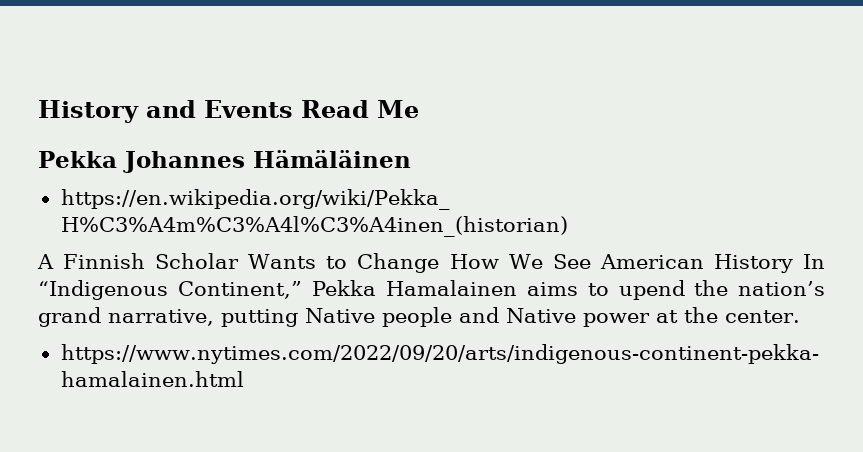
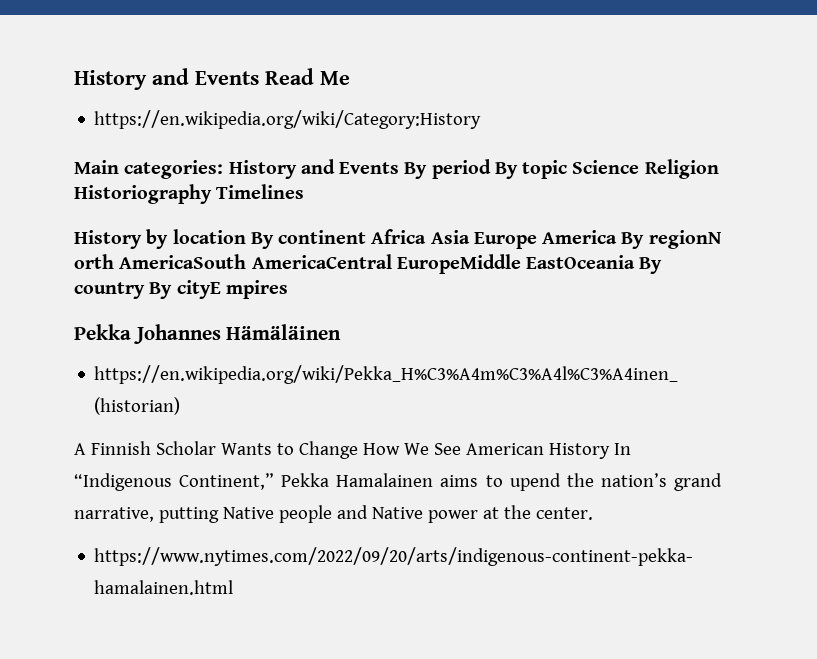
+ https://en.wikipedia.org/wiki/Category:History
+ Main categories: History and Events By period By topic Science Religion Historiography Timelines
+ History by location By continent Africa Asia Europe America By regionN orth AmericaSouth AmericaCentral EuropeMiddle EastOceania By country By cityE mpires

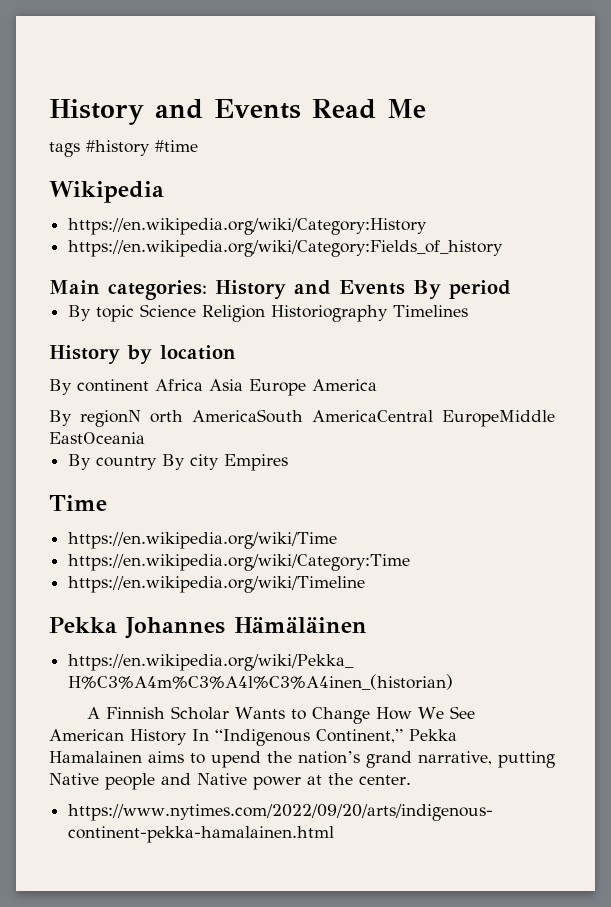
+ tags #history #time
+ Wikipedia
+ https://en.wikipedia.org/wiki/Category:Fields_of_history
- Main categories: History and Events By period By topic Science Religion Historiography Timelines
+ Main categories: History and Events By period
+ By topic Science Religion Historiography Timelines
- History by location By continent Africa Asia Europe America By regionN orth AmericaSouth AmericaCentral EuropeMiddle EastOceania By country By cityE mpires
+ History by location
+ By continent Africa Asia Europe America
+ By regionN orth AmericaSouth AmericaCentral EuropeMiddle EastOceania
+ By country By city Empires
+ Time
+ https://en.wikipedia.org/wiki/Time
+ https://en.wikipedia.org/wiki/Category:Time
+ https://en.wikipedia.org/wiki/Timeline

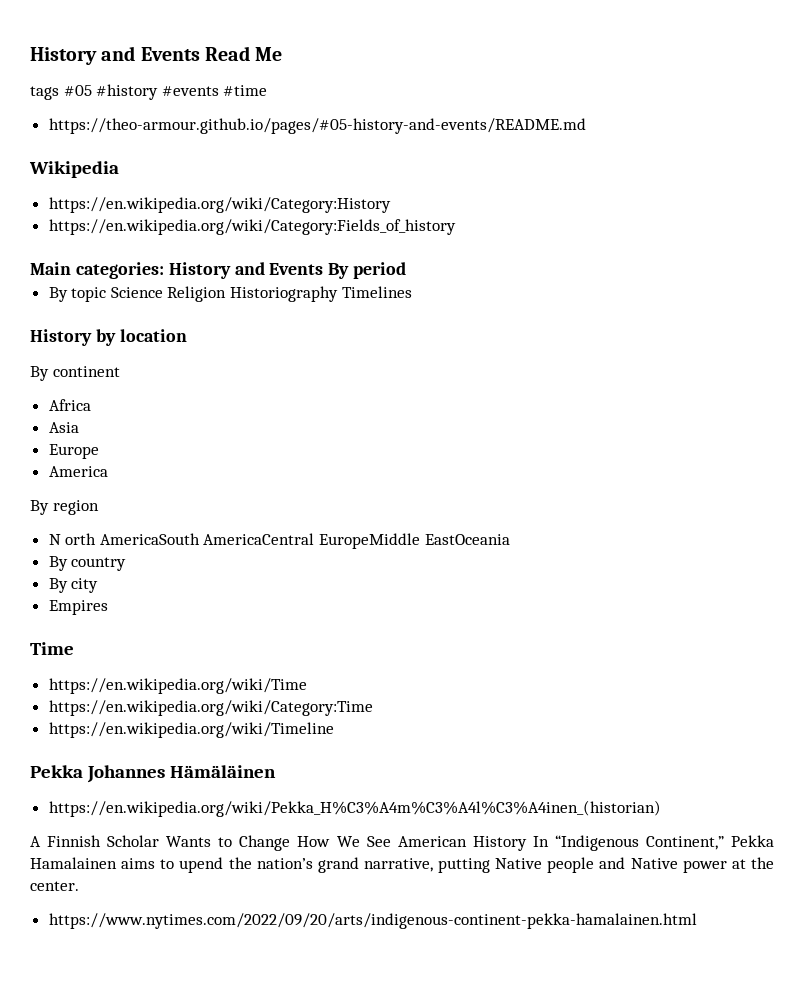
- tags #history #time
+ tags #05 #history #events #time
+ https://theo-armour.github.io/pages/#05-history-and-events/README.md
- By continent Africa Asia Europe America
+ By continent
+ Africa
+ Asia
+ Europe
+ America
- By regionN orth AmericaSouth AmericaCentral EuropeMiddle EastOceania
+ By region
+ N orth AmericaSouth AmericaCentral EuropeMiddle EastOceania
- By country By city Empires
+ By country
+ By city
+ Empires

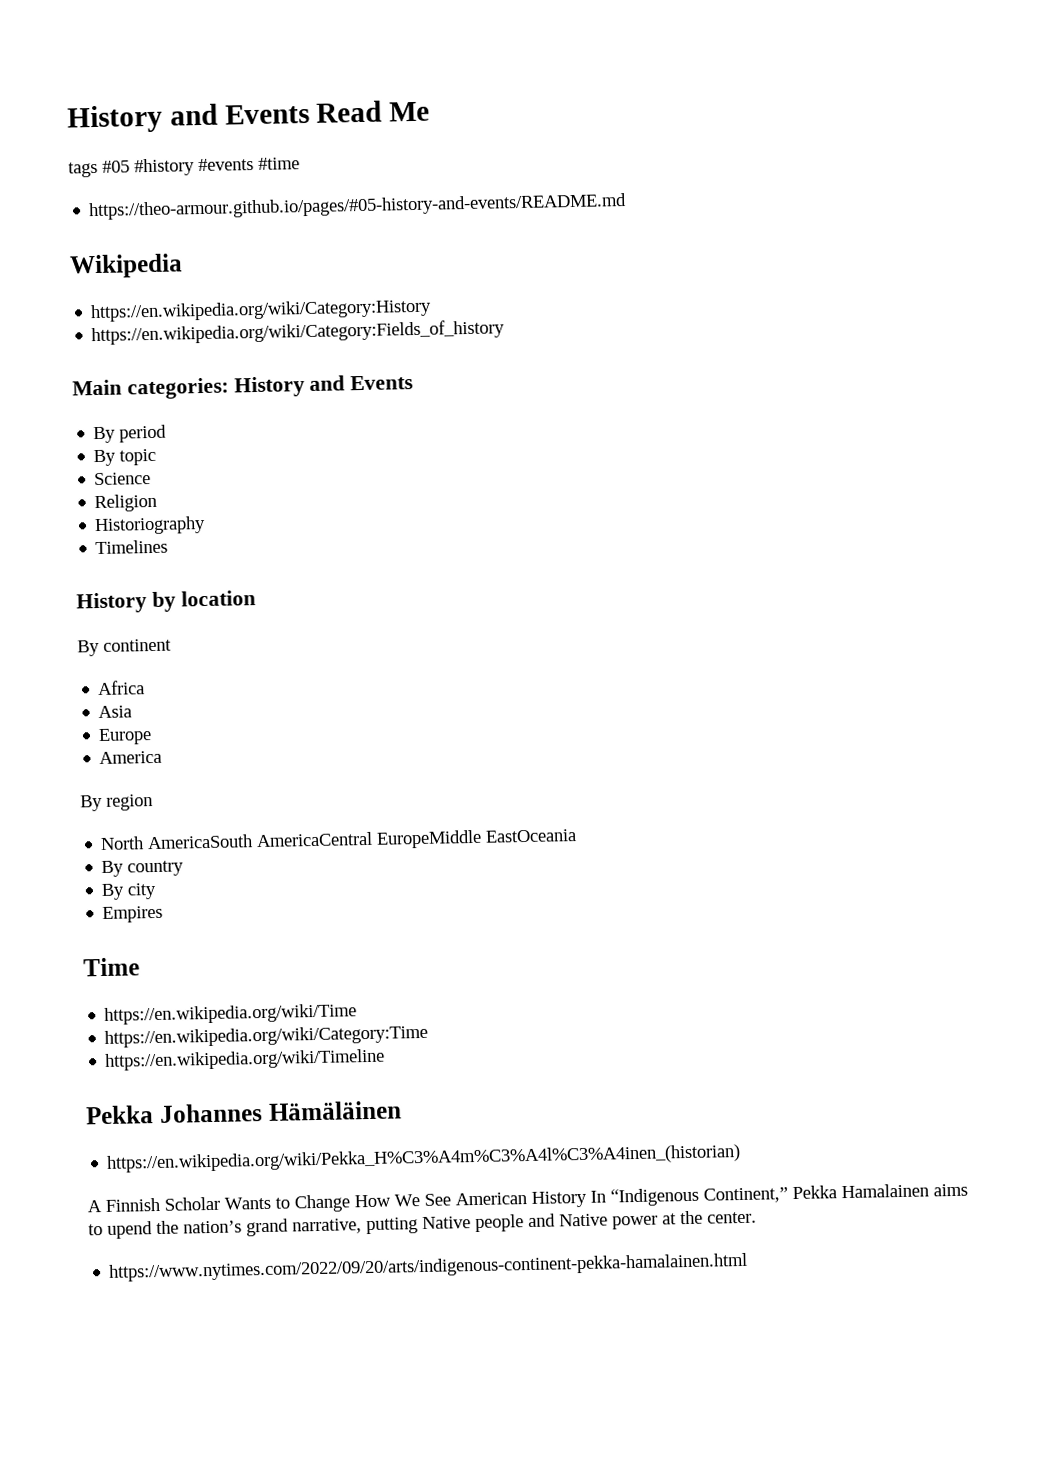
- Main categories: History and Events By period
+ Main categories: History and Events
+ By period
- By topic Science Religion Historiography Timelines
+ By topic
+ Science
+ Religion
+ Historiography
+ Timelines
- N orth AmericaSouth AmericaCentral EuropeMiddle EastOceania
+ North AmericaSouth AmericaCentral EuropeMiddle EastOceania

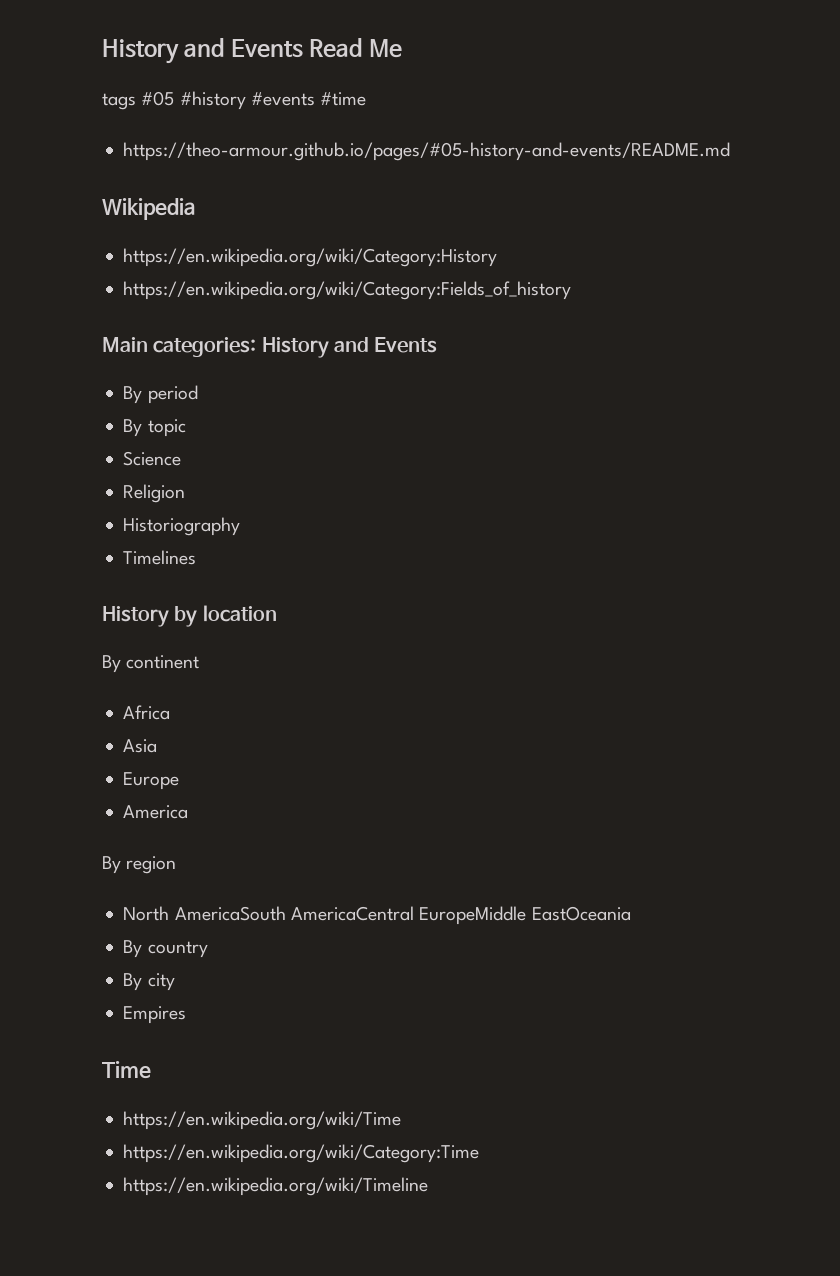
- Pekka Johannes Hämäläinen
- https://en.wikipedia.org/wiki/Pekka_H%C3%A4m%C3%A4l%C3%A4inen_(historian)
- A Finnish Scholar Wants to Change How We See American History In “Indigenous Continent,” Pekka Hamalainen aims to upend the nation’s grand narrative, putting Native people and Native power at the center.
- https://www.nytimes.com/2022/09/20/arts/indigenous-continent-pekka-hamalainen.html

